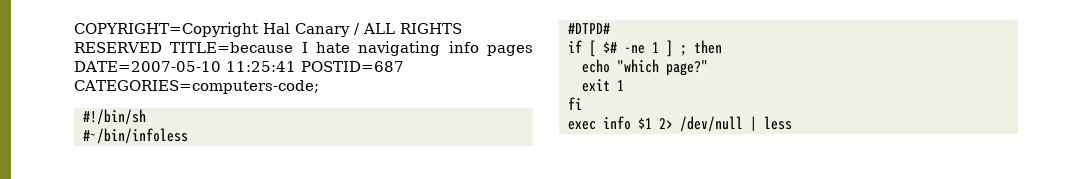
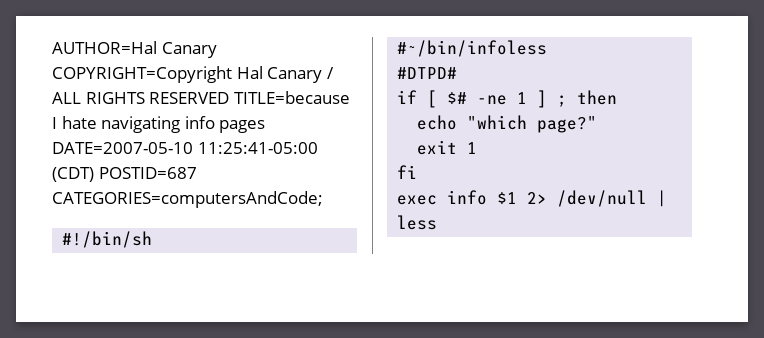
- COPYRIGHT=Copyright Hal Canary / ALL RIGHTS RESERVED TITLE=because I hate navigating info pages DATE=2007-05-10 11:25:41 POSTID=687 CATEGORIES=computers-code;
+ AUTHOR=Hal Canary COPYRIGHT=Copyright Hal Canary / ALL RIGHTS RESERVED TITLE=because I hate navigating info pages DATE=2007-05-10 11:25:41-05:00 (CDT) POSTID=687 CATEGORIES=computersAndCode;

